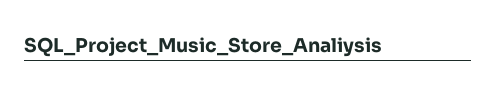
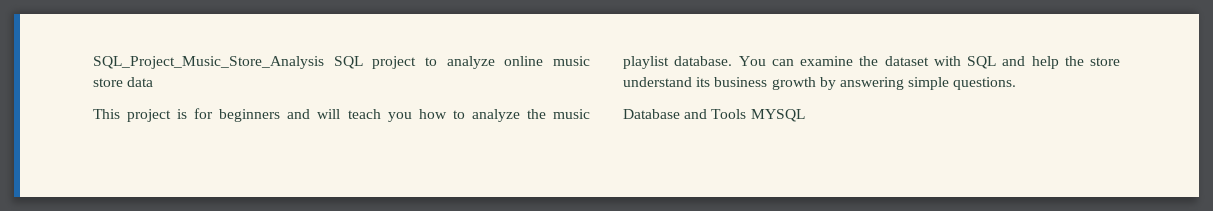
- SQL_Project_Music_Store_Analiysis
+ SQL_Project_Music_Store_Analysis SQL project to analyze online music store data
+ This project is for beginners and will teach you how to analyze the music playlist database. You can examine the dataset with SQL and help the store understand its business growth by answering simple questions.
+ Database and Tools MYSQL

